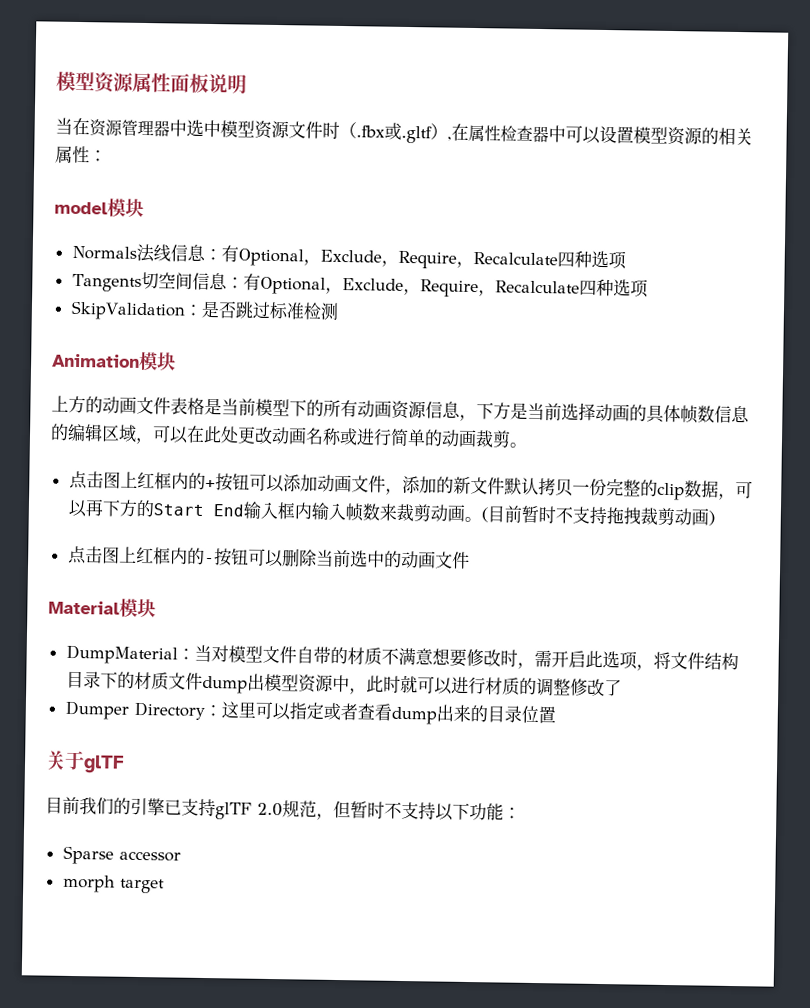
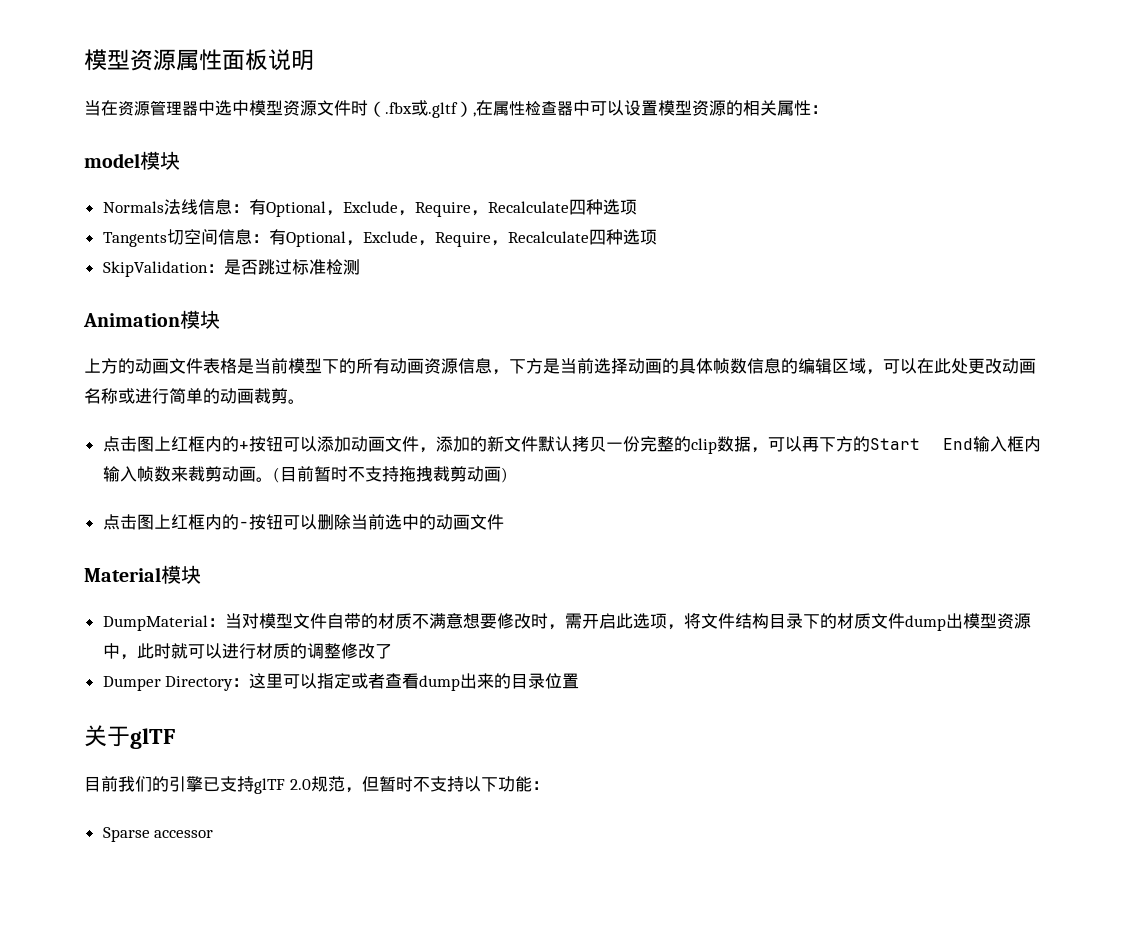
- morph target

